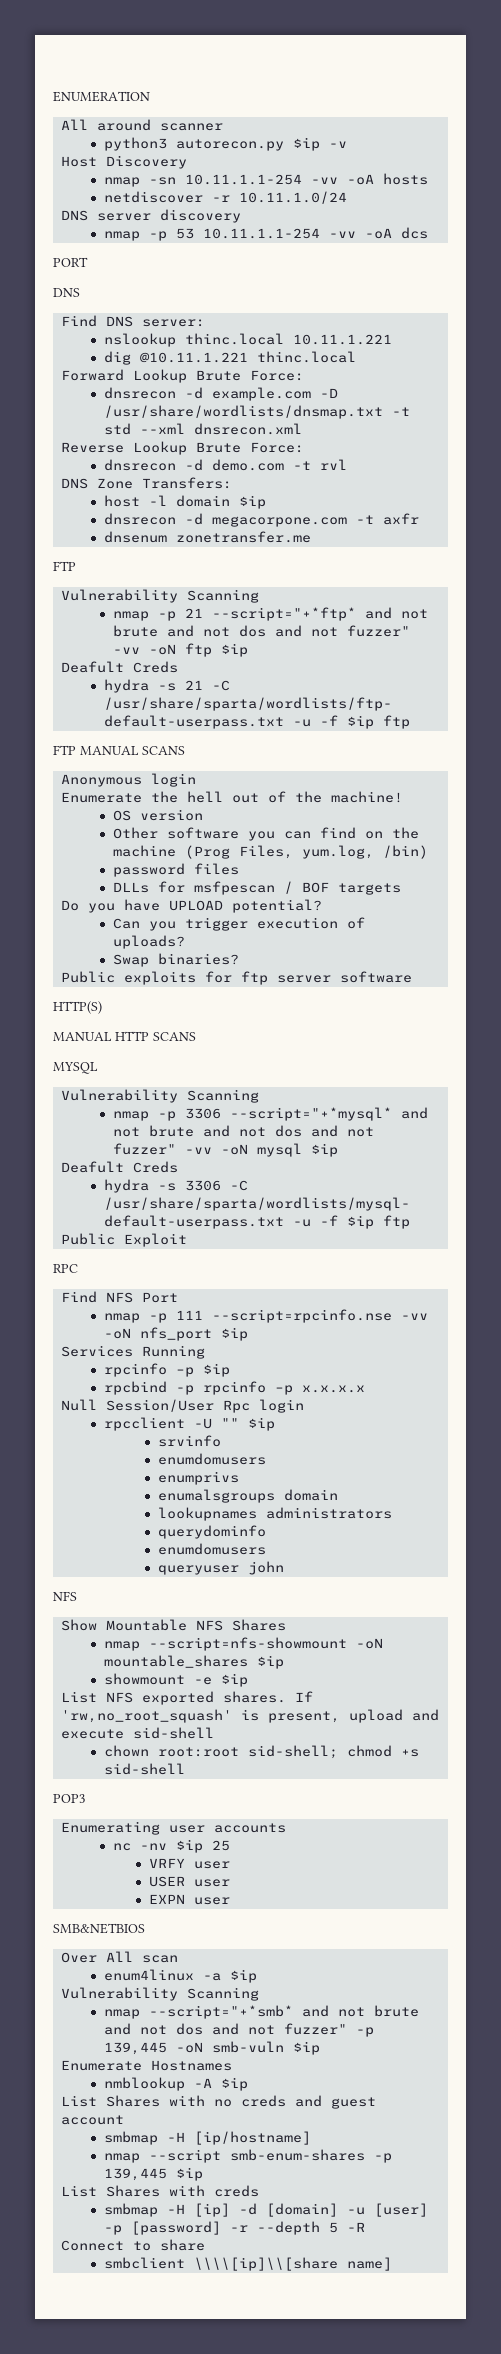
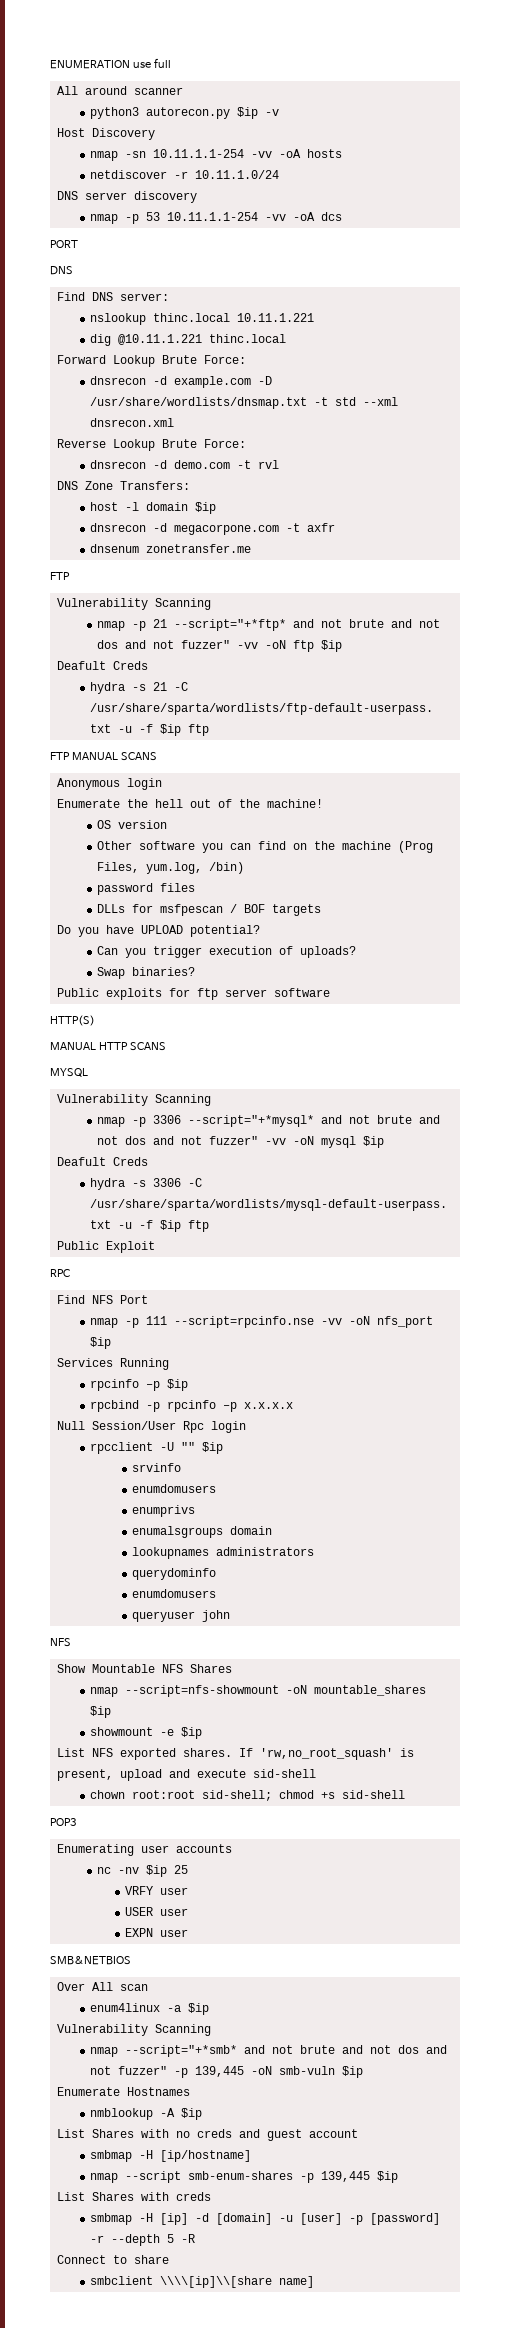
- ENUMERATION
+ ENUMERATION use full

